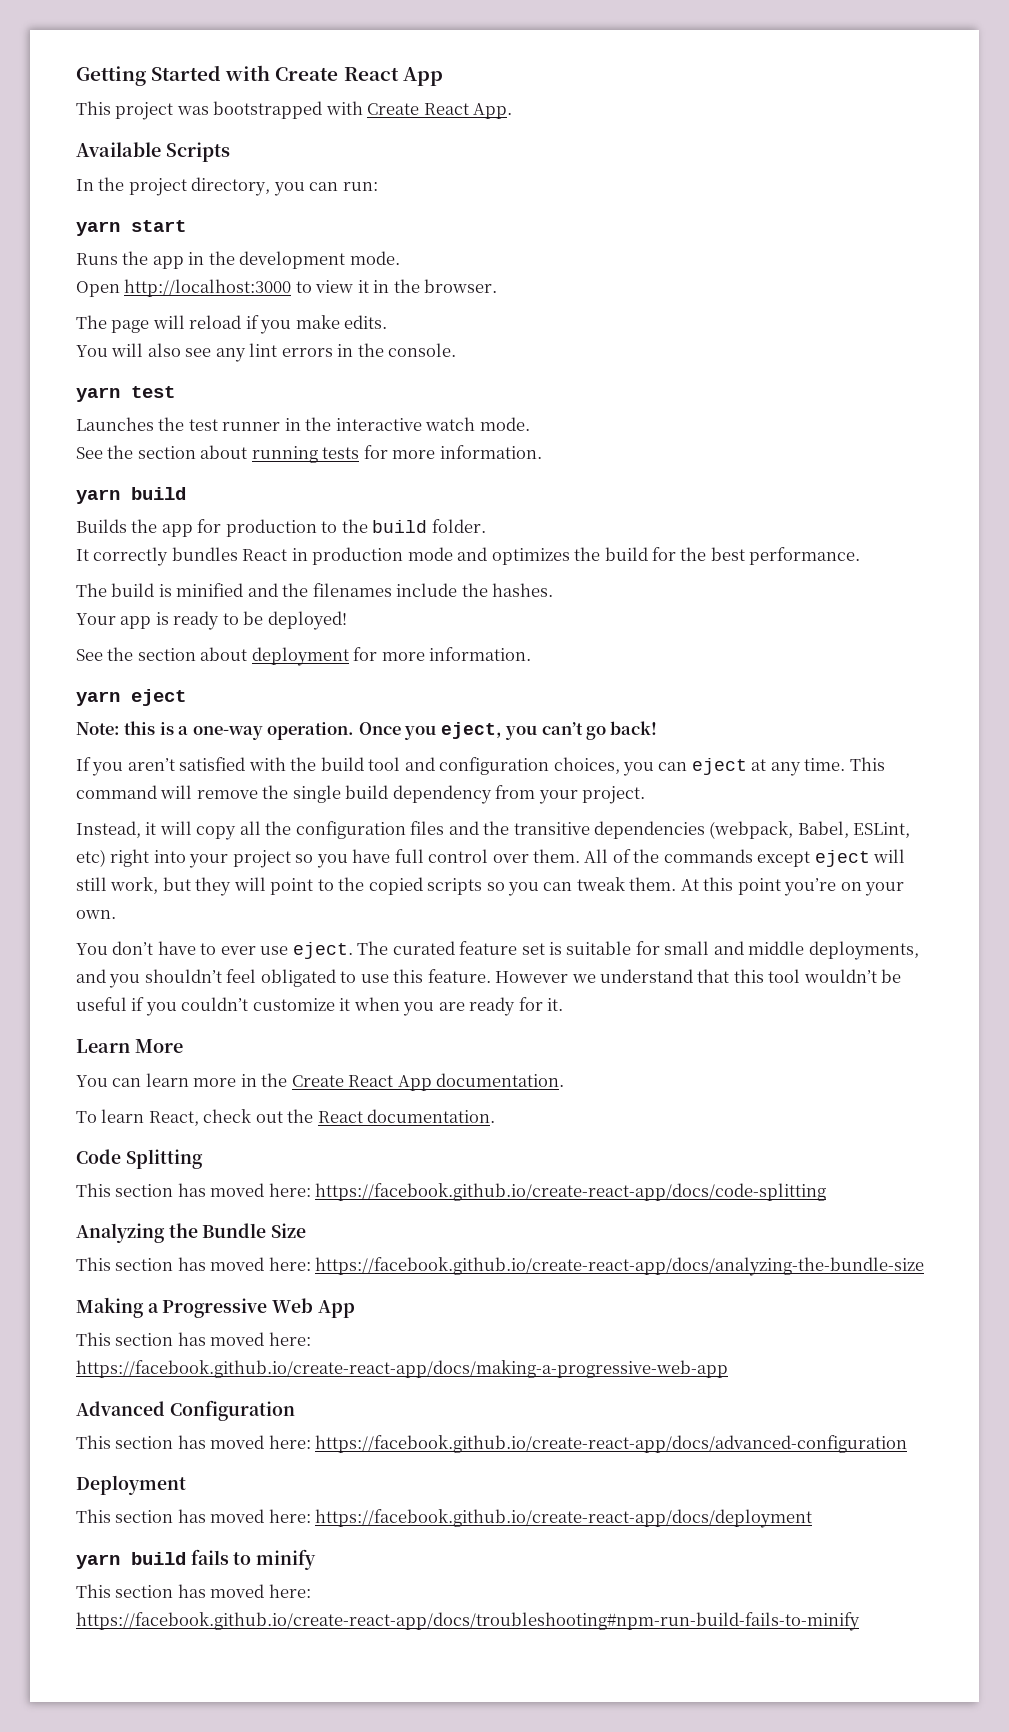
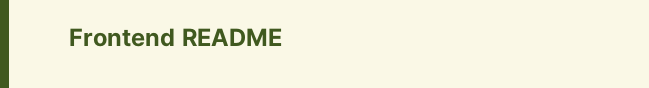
- Getting Started with Create React App
- This project was bootstrapped with Create React App.
- Available Scripts
- In the project directory, you can run:
- yarn start
- Runs the app in the development mode.
- Open http://localhost:3000 to view it in the browser.
- The page will reload if you make edits.
- You will also see any lint errors in the console.
- yarn test
- Launches the test runner in the interactive watch mode.
- See the section about running tests for more information.
- yarn build
- Builds the app for production to the build folder.
- It correctly bundles React in production mode and optimizes the build for the best performance.
- The build is minified and the filenames include the hashes.
- Your app is ready to be deployed!
- See the section about deployment for more information.
- yarn eject
- Note: this is a one-way operation. Once you eject, you can’t go back!
- If you aren’t satisfied with the build tool and configuration choices, you can eject at any time. This command will remove the single build dependency from your project.
- Instead, it will copy all the configuration files and the transitive dependencies (webpack, Babel, ESLint, etc) right into your project so you have full control over them. All of the commands except eject will still work, but they will point to the copied scripts so you can tweak them. At this point you’re on your own.
- You don’t have to ever use eject. The curated feature set is suitable for small and middle deployments, and you shouldn’t feel obligated to use this feature. However we understand that this tool wouldn’t be useful if you couldn’t customize it when you are ready for it.
- Learn More
- You can learn more in the Create React App documentation.
- To learn React, check out the React documentation.
- Code Splitting
- This section has moved here: https://facebook.github.io/create-react-app/docs/code-splitting
- Analyzing the Bundle Size
- This section has moved here: https://facebook.github.io/create-react-app/docs/analyzing-the-bundle-size
- Making a Progressive Web App
- This section has moved here: https://facebook.github.io/create-react-app/docs/making-a-progressive-web-app
- Advanced Configuration
- This section has moved here: https://facebook.github.io/create-react-app/docs/advanced-configuration
- Deployment
- This section has moved here: https://facebook.github.io/create-react-app/docs/deployment
- yarn build fails to minify
- This section has moved here: https://facebook.github.io/create-react-app/docs/troubleshooting#npm-run-build-fails-to-minify
+ Frontend README

